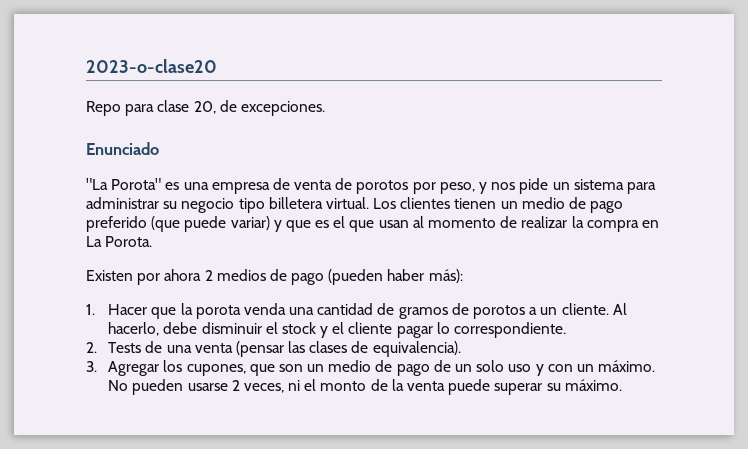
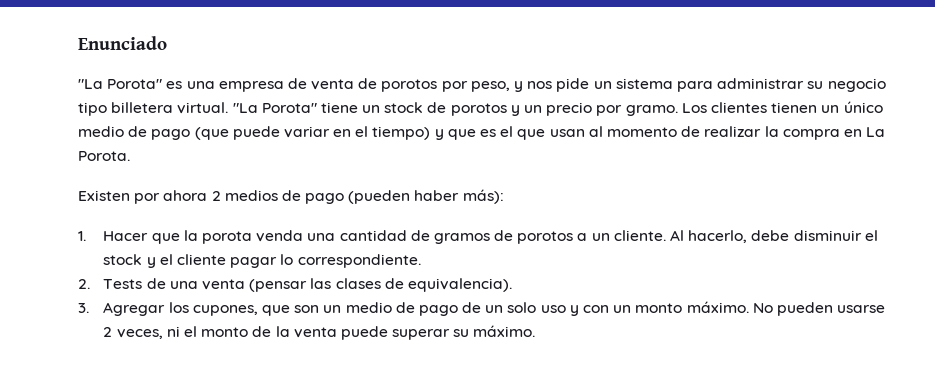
- 2023-o-clase20
- Repo para clase 20, de excepciones.
+ "La Porota" tiene un stock de porotos y un precio por gramo.
- Los clientes tienen un medio de pago preferido (que puede variar) y que es el que usan al momento de realizar la compra en La Porota.
+ Los clientes tienen un único medio de pago (que puede variar en el tiempo) y que es el que usan al momento de realizar la compra en La Porota.
- 3. Agregar los cupones, que son un medio de pago de un solo uso y con un máximo.
+ 3. Agregar los cupones, que son un medio de pago de un solo uso y con un monto máximo.

